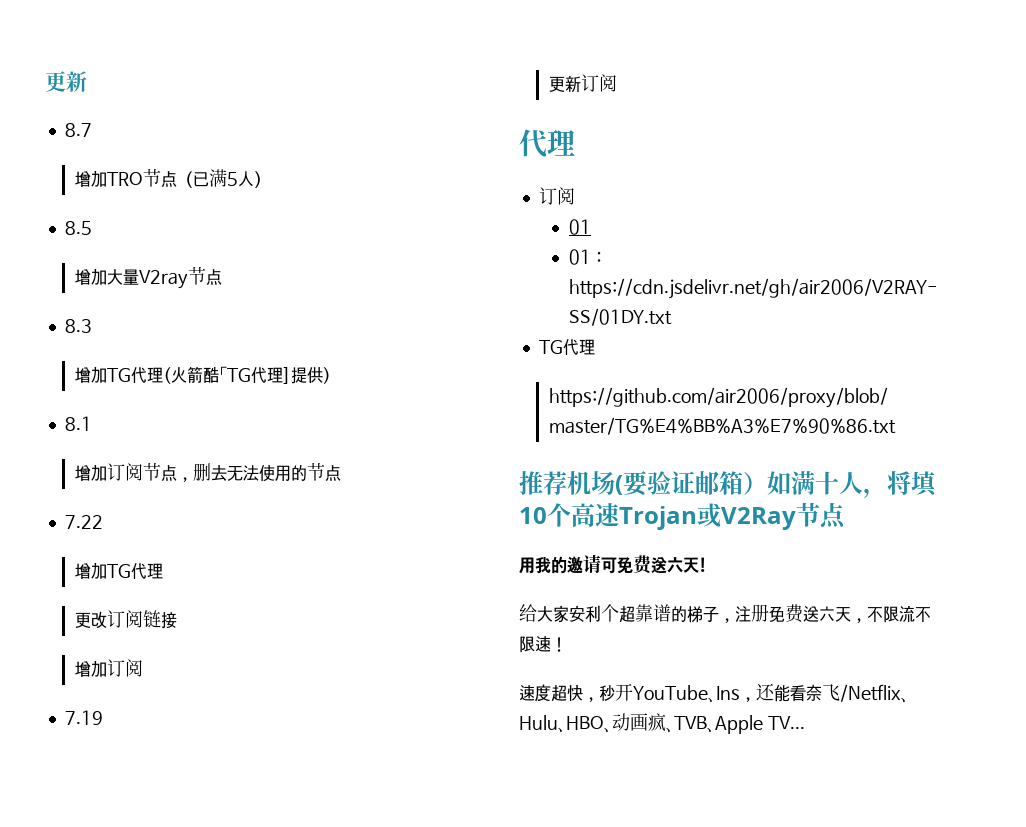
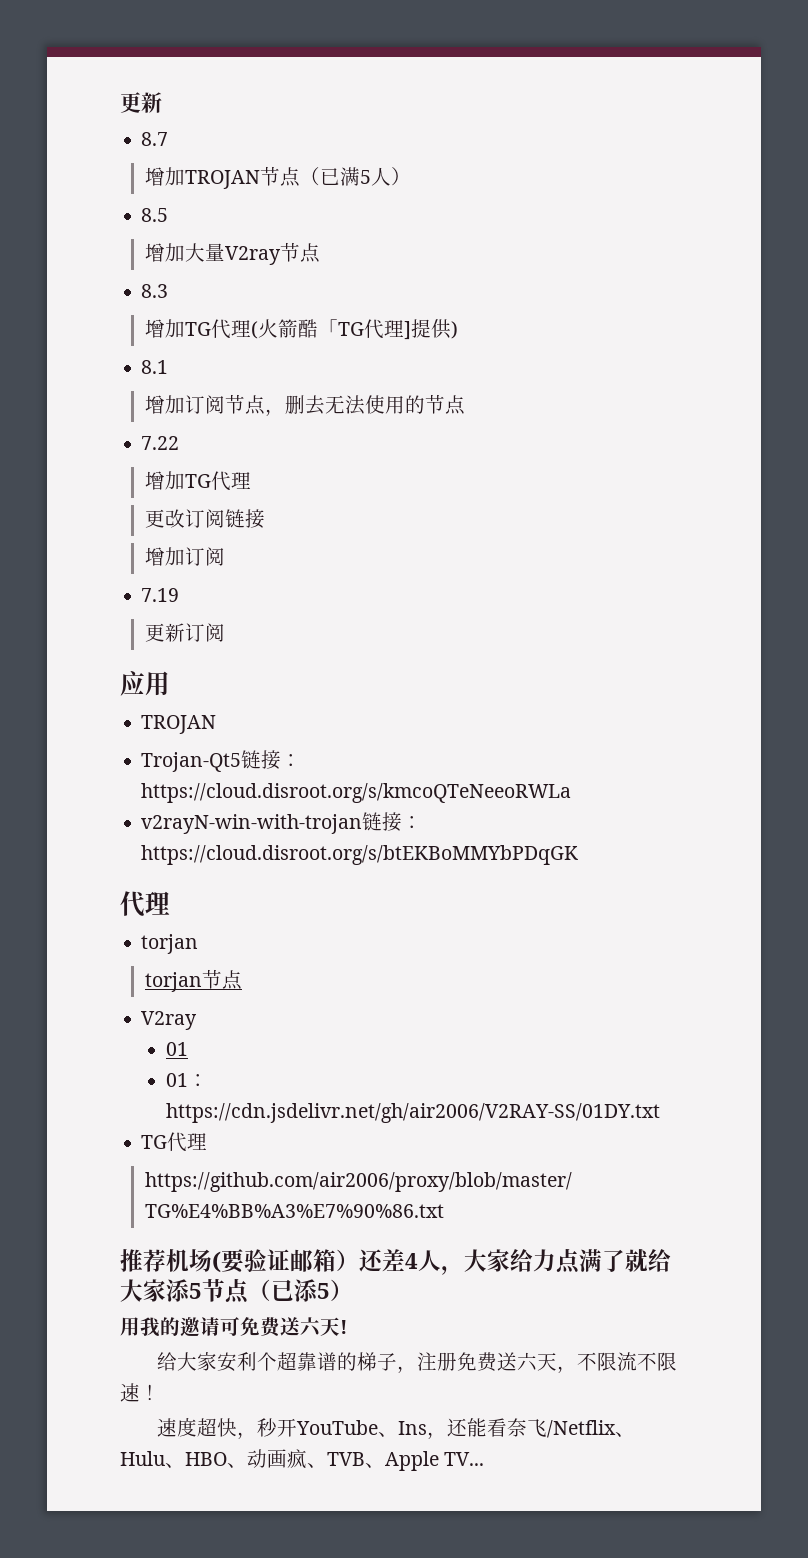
- 增加TRO节点（已满5人）
+ 增加TROJAN节点（已满5人）
  更新订阅
+ 应用
+ TROJAN
+ Trojan-Qt5链接：https://cloud.disroot.org/s/kmcoQTeNeeoRWLa
+ v2rayN-win-with-trojan链接：https://cloud.disroot.org/s/btEKBoMMYbPDqGK
  代理
- 订阅
+ torjan
+ torjan节点
+ V2ray
- 推荐机场(要验证邮箱）如满十人，将填10个高速Trojan或V2Ray节点
+ 推荐机场(要验证邮箱）还差4人，大家给力点满了就给大家添5节点（已添5）

